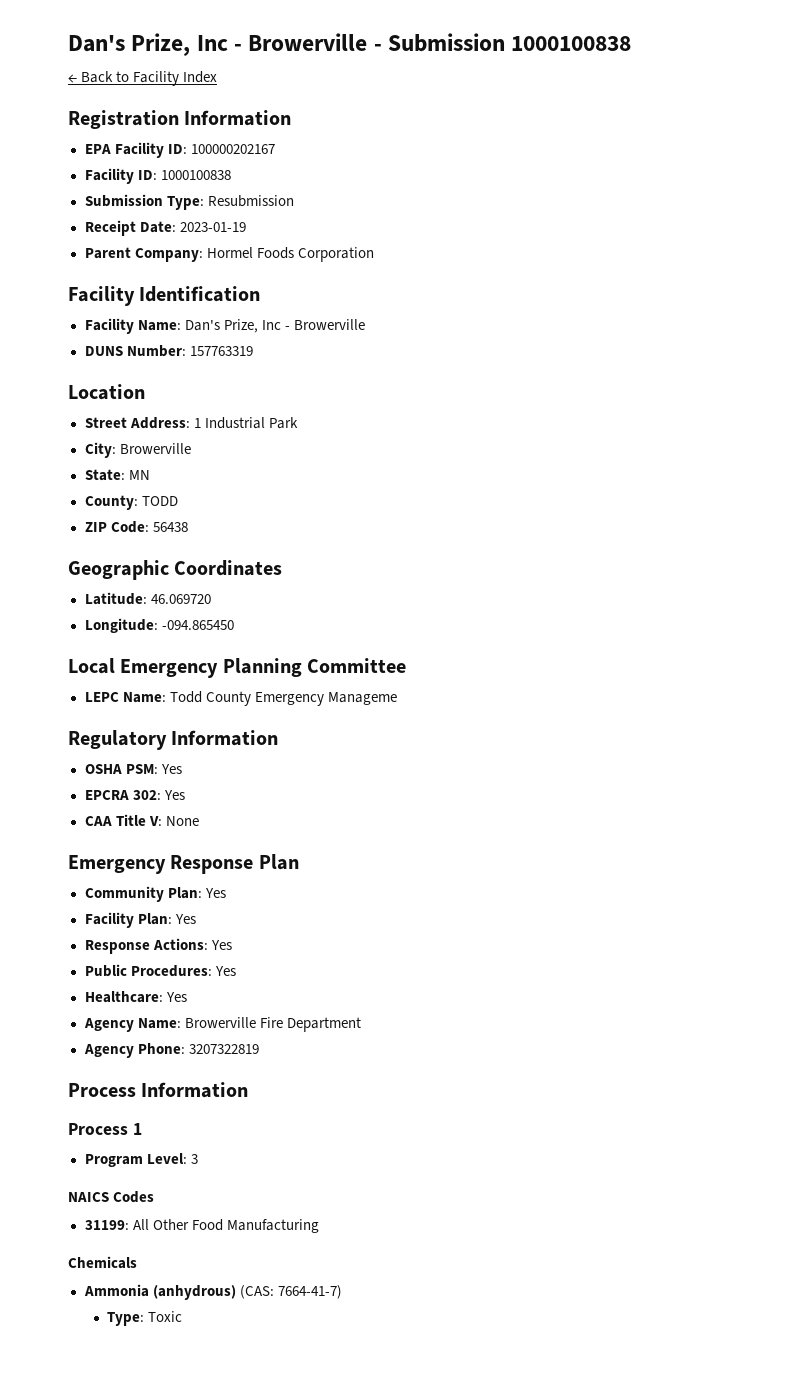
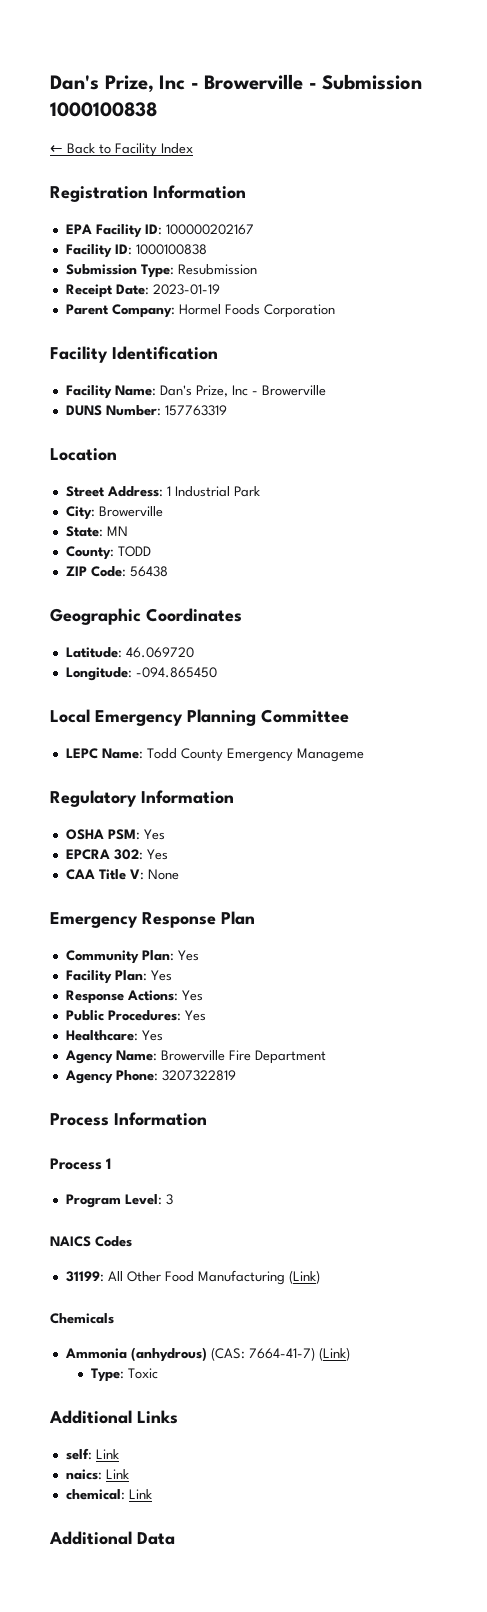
- 31199: All Other Food Manufacturing
+ 31199: All Other Food Manufacturing (Link)
- Ammonia (anhydrous) (CAS: 7664-41-7)
+ Ammonia (anhydrous) (CAS: 7664-41-7) (Link)
+ Additional Links
+ self: Link
+ naics: Link
+ chemical: Link
+ Additional Data

